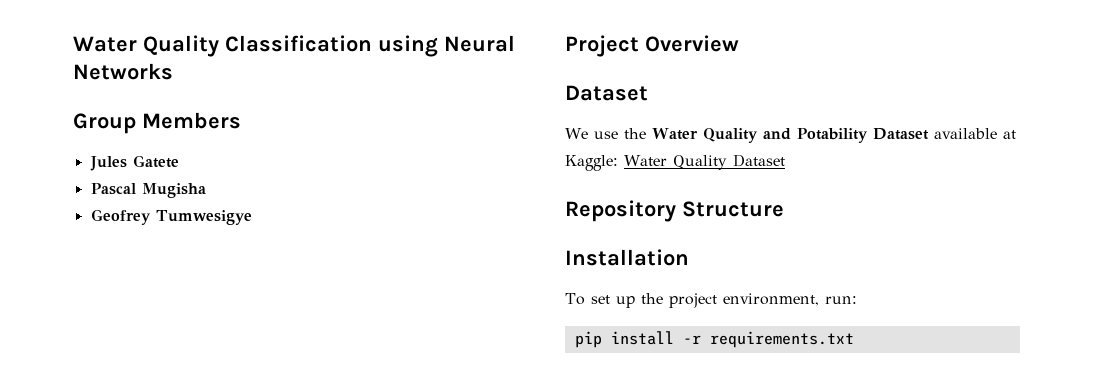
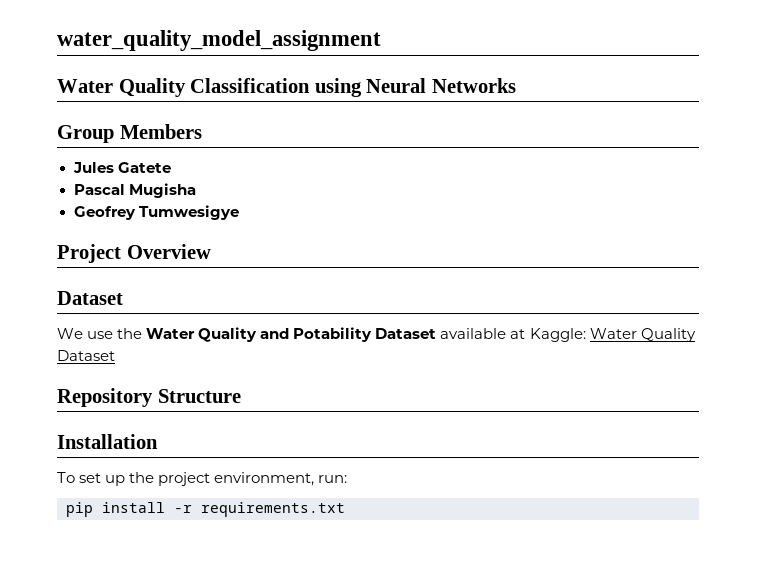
+ water_quality_model_assignment

